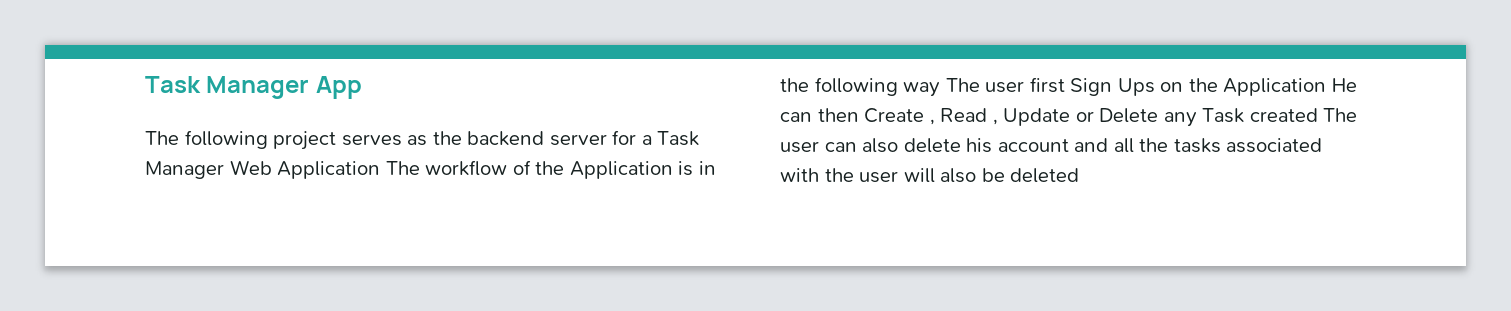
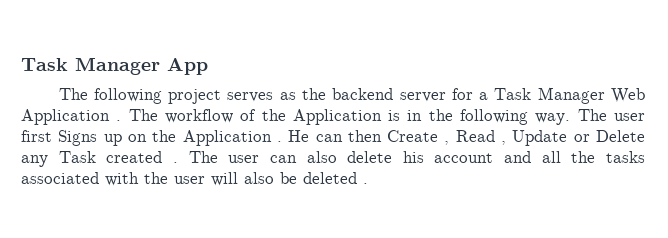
- The following project serves as the backend server for a Task Manager Web Application The workflow of the Application is in the following way The user first Sign Ups on the Application He can then Create , Read , Update or Delete any Task created The user can also delete his account and all the tasks associated with the user will also be deleted
+ The following project serves as the backend server for a Task Manager Web Application . The workflow of the Application is in the following way. The user first Signs up on the Application . He can then Create , Read , Update or Delete any Task created . The user can also delete his account and all the tasks associated with the user will also be deleted .

